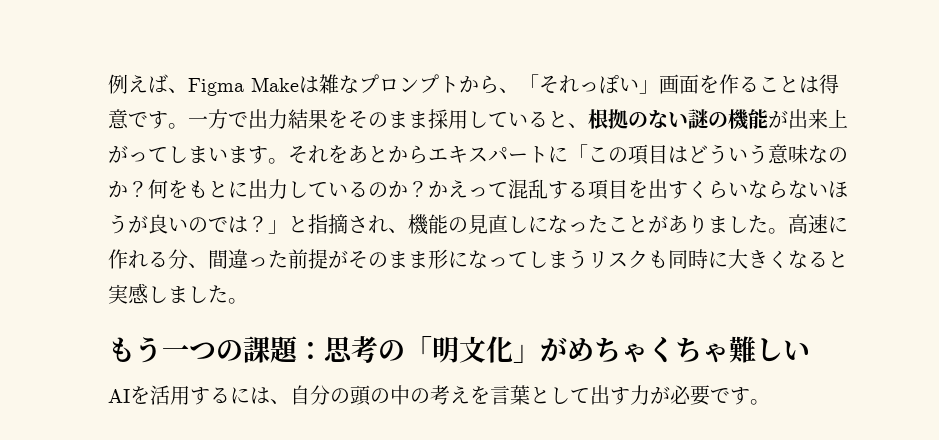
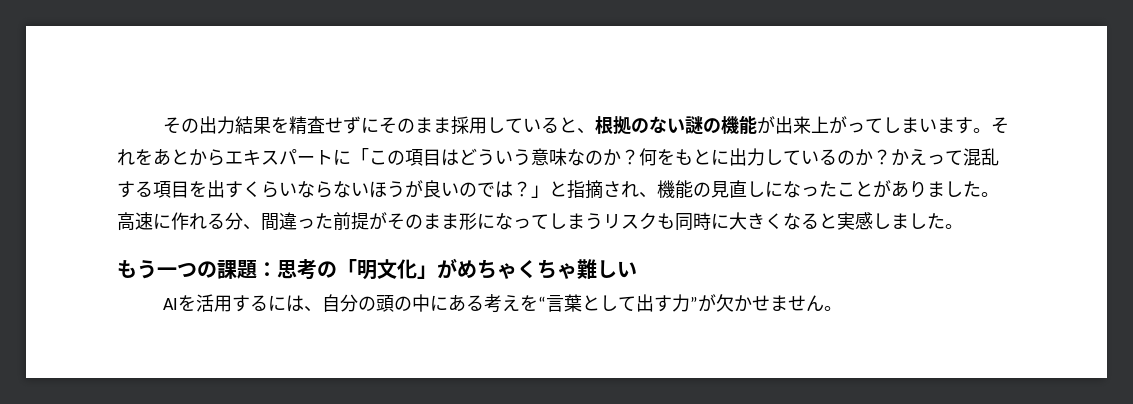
- 例えば、Figma Makeは雑なプロンプトから、「それっぽい」画面を作ることは得意です。一方で出力結果をそのまま採用していると、根拠のない謎の機能が出来上がってしまいます。
+ その出力結果を精査せずにそのまま採用していると、根拠のない謎の機能が出来上がってしまいます。
- AIを活用するには、自分の頭の中の考えを言葉として出す力が必要です。
+ AIを活用するには、自分の頭の中にある考えを“言葉として出す力”が欠かせません。

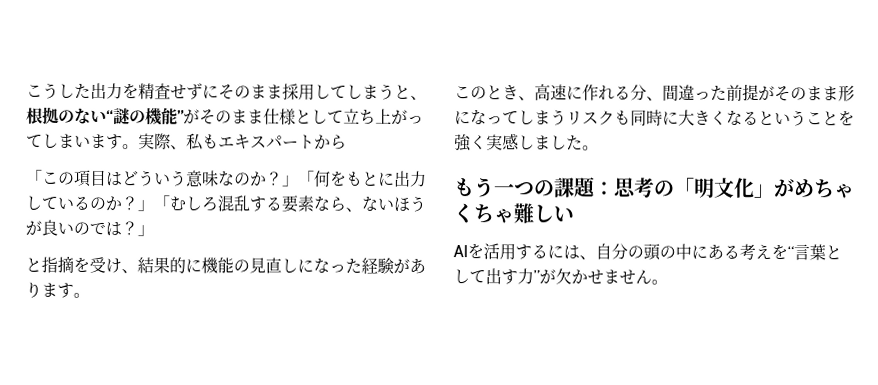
- その出力結果を精査せずにそのまま採用していると、根拠のない謎の機能が出来上がってしまいます。
+ こうした出力を精査せずにそのまま採用してしまうと、根拠のない“謎の機能”がそのまま仕様として立ち上がってしまいます。
- それをあとからエキスパートに「この項目はどういう意味なのか？何をもとに出力しているのか？かえって混乱する項目を出すくらいならないほうが良いのでは？」と指摘され、機能の見直しになったことがありました。高速に作れる分、間違った前提がそのまま形になってしまうリスクも同時に大きくなると実感しました。
+ 実際、私もエキスパートから
+ 「この項目はどういう意味なのか？」「何をもとに出力しているのか？」「むしろ混乱する要素なら、ないほうが良いのでは？」
+ と指摘を受け、結果的に機能の見直しになった経験があります。
+ このとき、高速に作れる分、間違った前提がそのまま形になってしまうリスクも同時に大きくなるということを強く実感しました。

